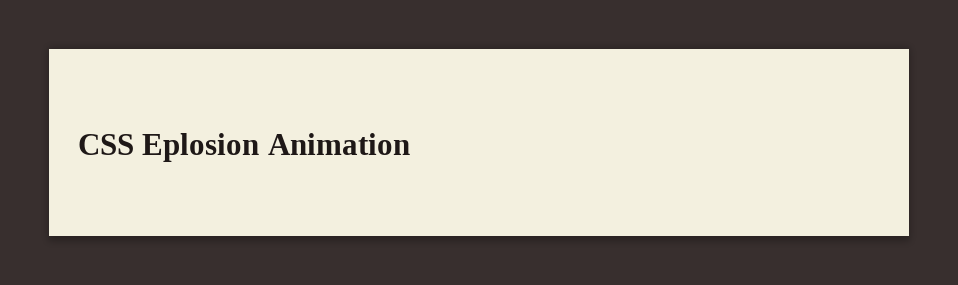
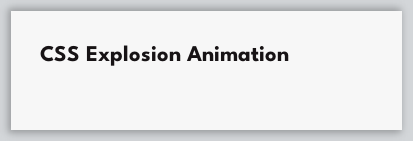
- CSS Eplosion Animation
+ CSS Explosion Animation

